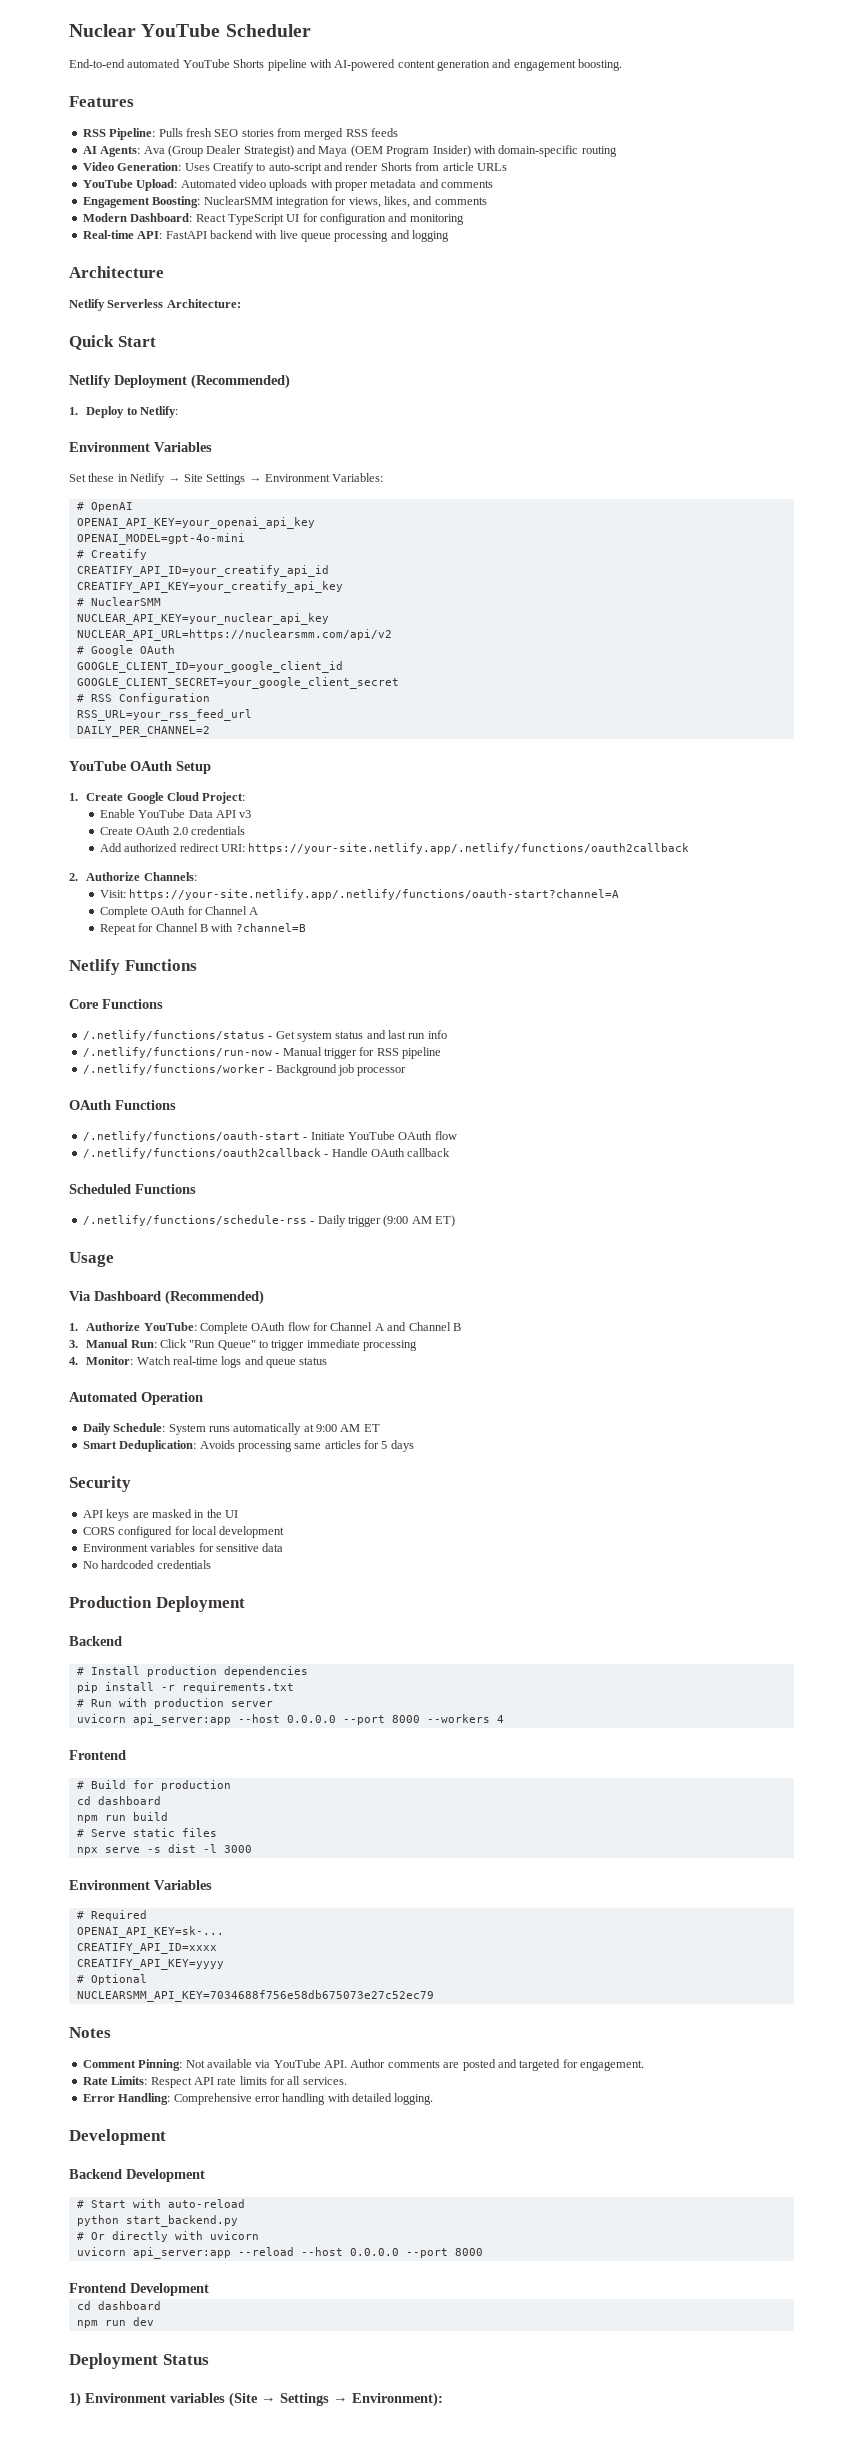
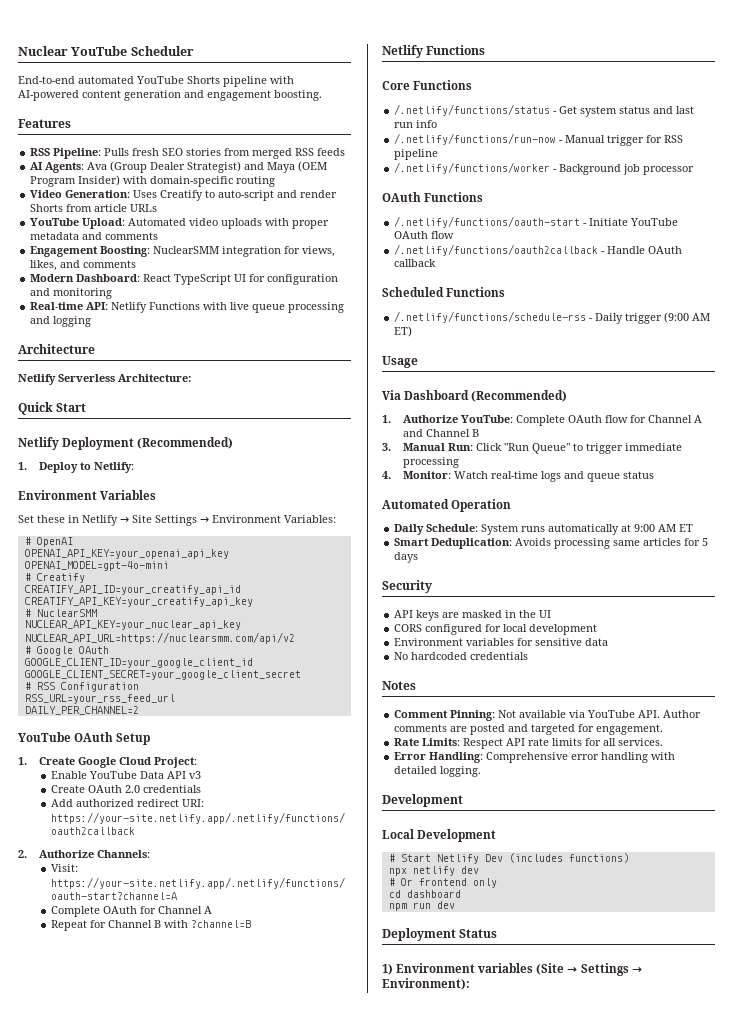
- Real-time API: FastAPI backend with live queue processing and logging
+ Real-time API: Netlify Functions with live queue processing and logging
- Production Deployment
- Backend
- # Install production dependencies
- pip install -r requirements.txt
- # Run with production server
- uvicorn api_server:app --host 0.0.0.0 --port 8000 --workers 4
- Frontend
- # Build for production
- cd dashboard
- npm run build
- # Serve static files
- npx serve -s dist -l 3000
- Environment Variables
- # Required
- OPENAI_API_KEY=sk-...
- CREATIFY_API_ID=xxxx
- CREATIFY_API_KEY=yyyy
- # Optional
- NUCLEARSMM_API_KEY=7034688f756e58db675073e27c52ec79
- Backend Development
+ Local Development
- # Start with auto-reload
- python start_backend.py
- # Or directly with uvicorn
- uvicorn api_server:app --reload --host 0.0.0.0 --port 8000
- Frontend Development
+ # Start Netlify Dev (includes functions)
+ npx netlify dev
+ # Or frontend only

